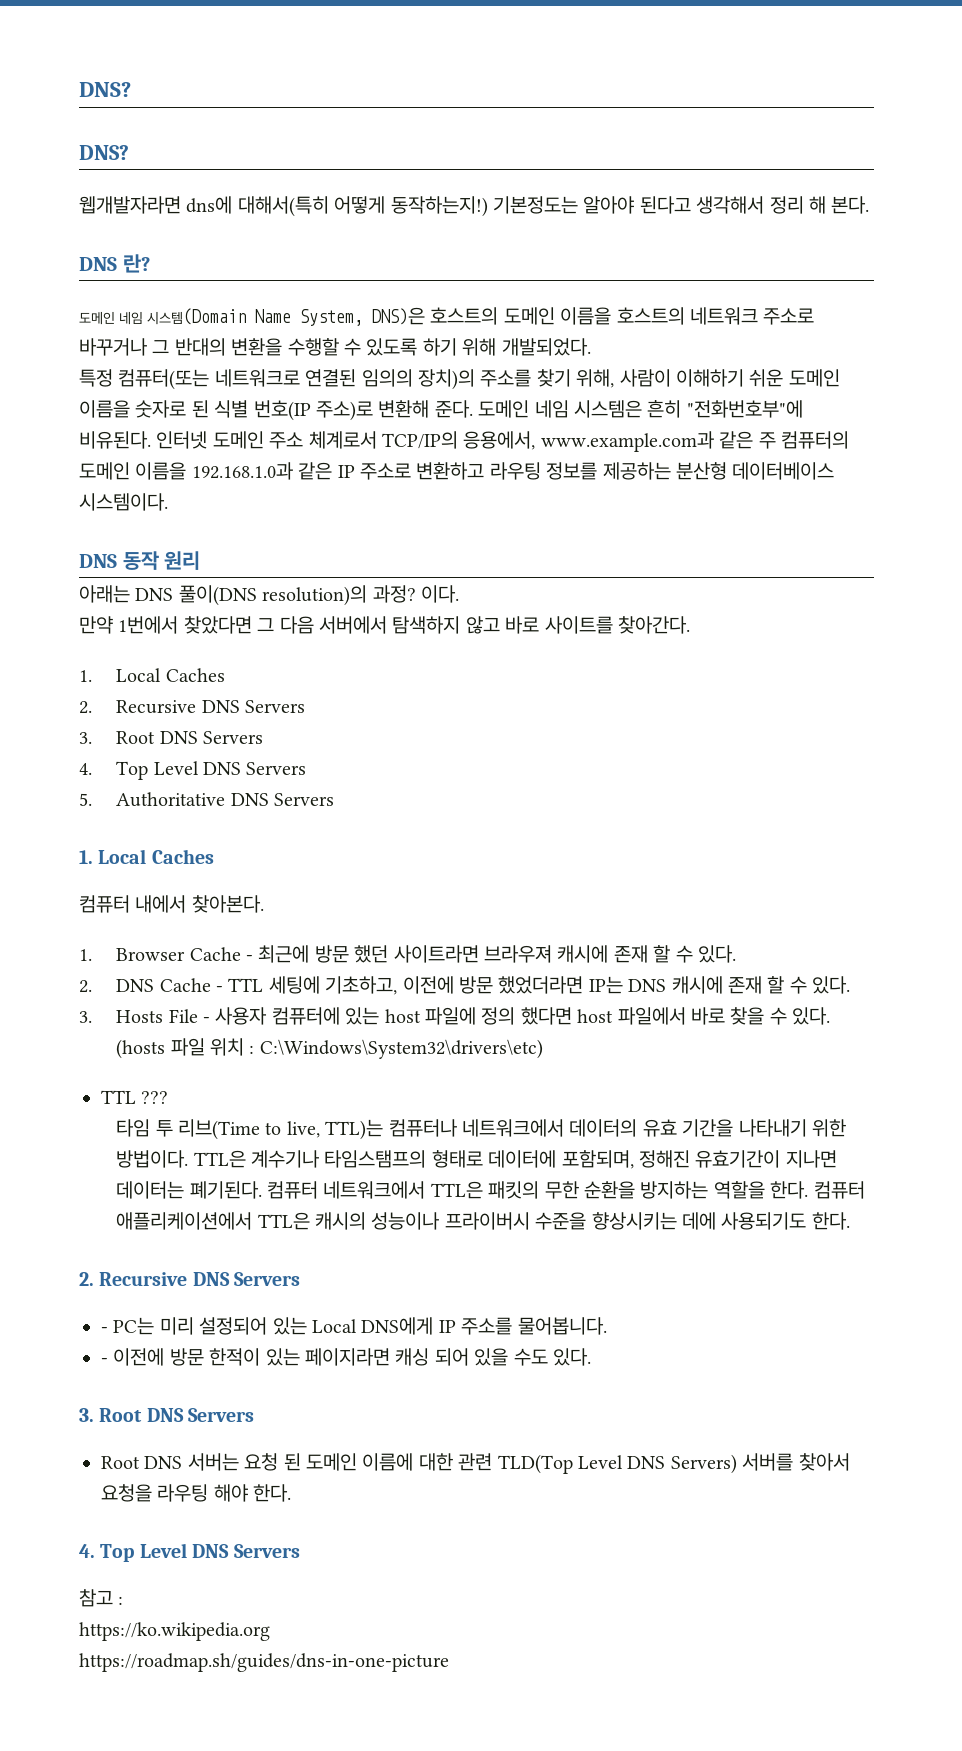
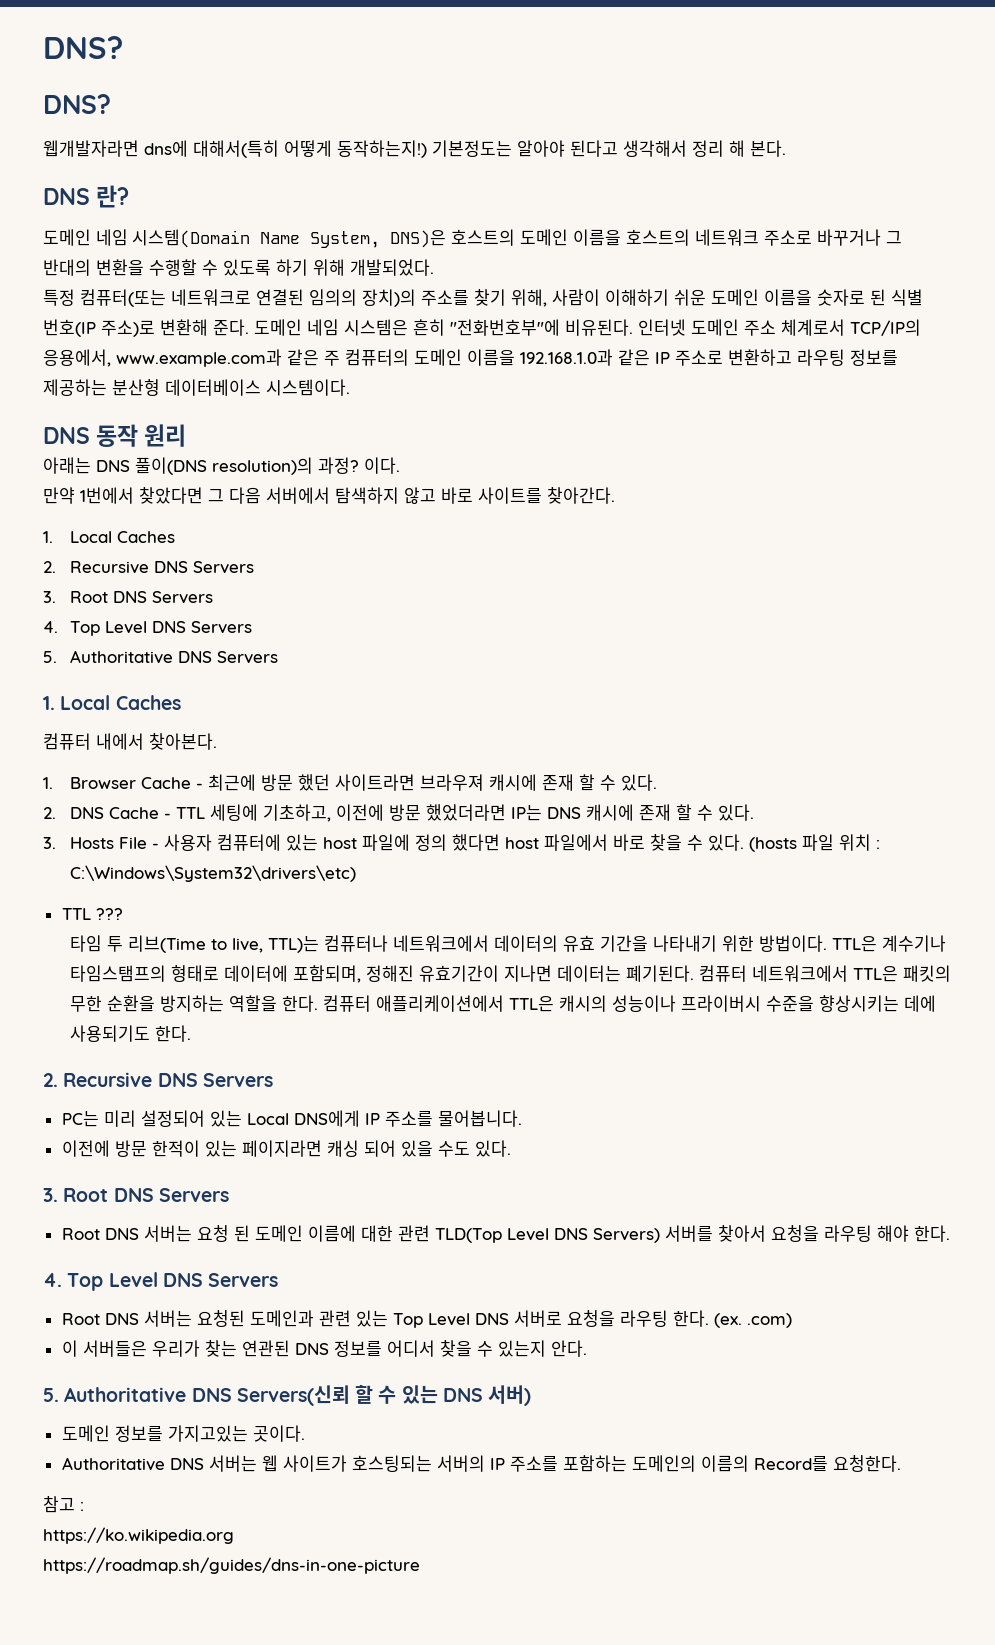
- - PC는 미리 설정되어 있는 Local DNS에게 IP 주소를 물어봅니다.
+ PC는 미리 설정되어 있는 Local DNS에게 IP 주소를 물어봅니다.
- - 이전에 방문 한적이 있는 페이지라면 캐싱 되어 있을 수도 있다.
+ 이전에 방문 한적이 있는 페이지라면 캐싱 되어 있을 수도 있다.
+ Root DNS 서버는 요청된 도메인과 관련 있는 Top Level DNS 서버로 요청을 라우팅 한다. (ex. .com)
+ 이 서버들은 우리가 찾는 연관된 DNS 정보를 어디서 찾을 수 있는지 안다.
+ 5. Authoritative DNS Servers(신뢰 할 수 있는 DNS 서버)
+ 도메인 정보를 가지고있는 곳이다.
+ Authoritative DNS 서버는 웹 사이트가 호스팅되는 서버의 IP 주소를 포함하는 도메인의 이름의 Record를 요청한다.

